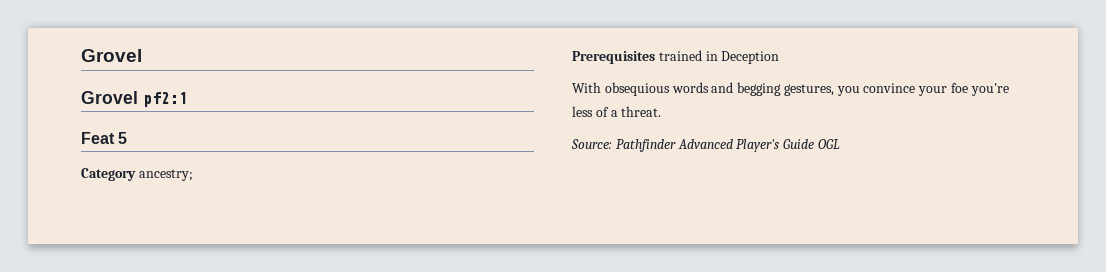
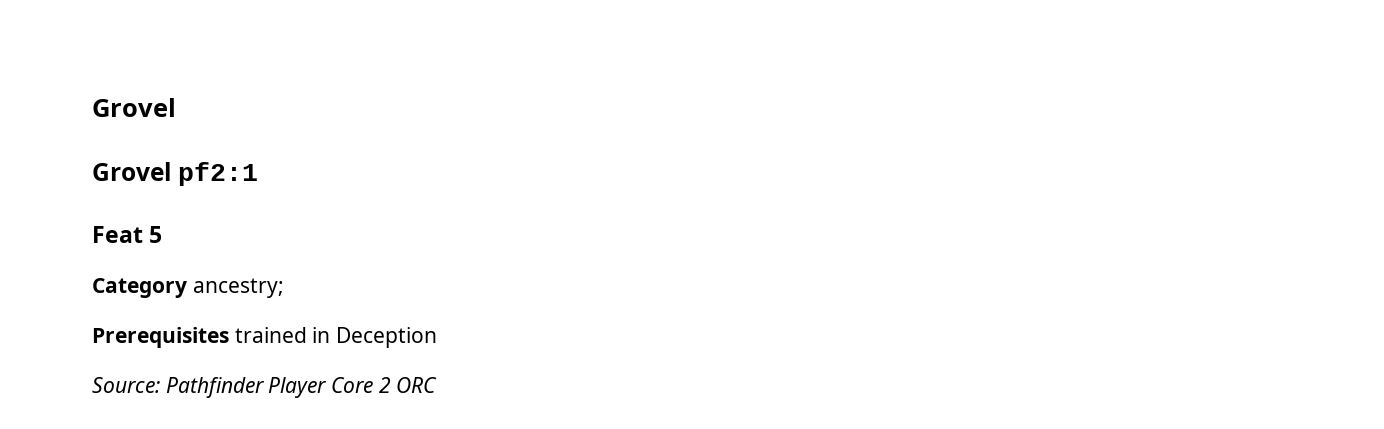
- With obsequious words and begging gestures, you convince your foe you're less of a threat.
- Source: Pathfinder Advanced Player's Guide OGL
+ Source: Pathfinder Player Core 2 ORC

